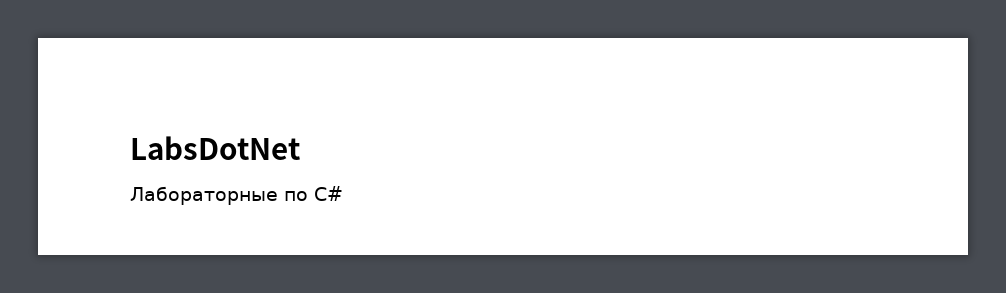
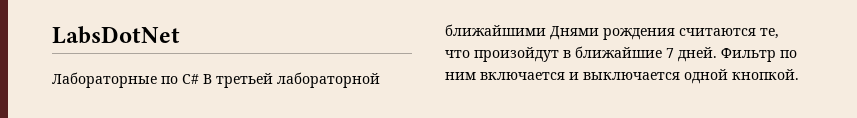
- Лабораторные по C#
+ Лабораторные по C# В третьей лабораторной ближайшими Днями рождения считаются те, что произойдут в ближайшие 7 дней. Фильтр по ним включается и выключается одной кнопкой.

